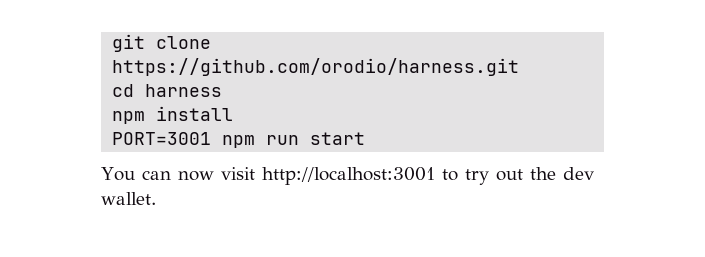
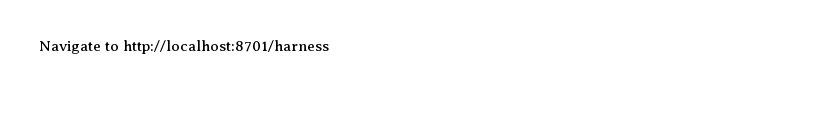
- git clone https://github.com/orodio/harness.git
- cd harness
- npm install
- PORT=3001 npm run start
- You can now visit http://localhost:3001 to try out the dev wallet.
+ Navigate to http://localhost:8701/harness

